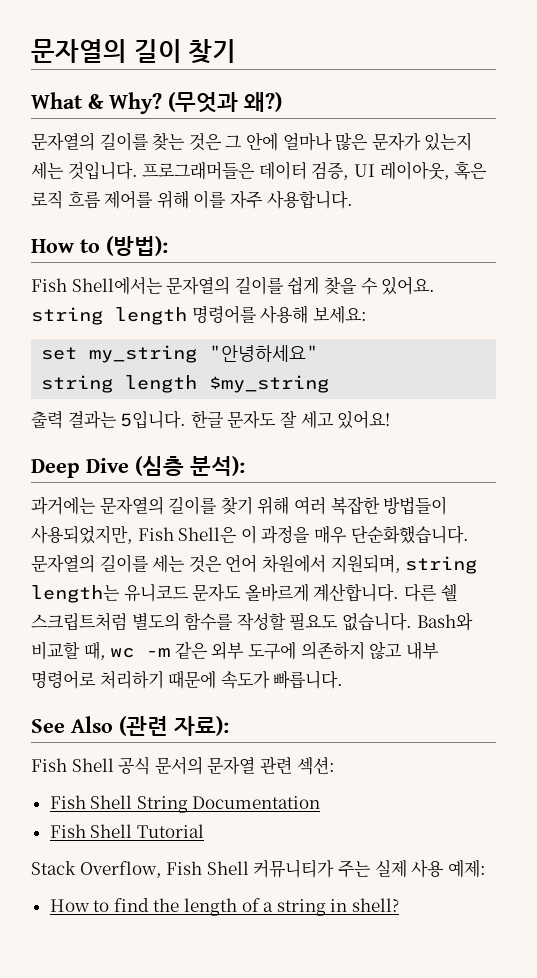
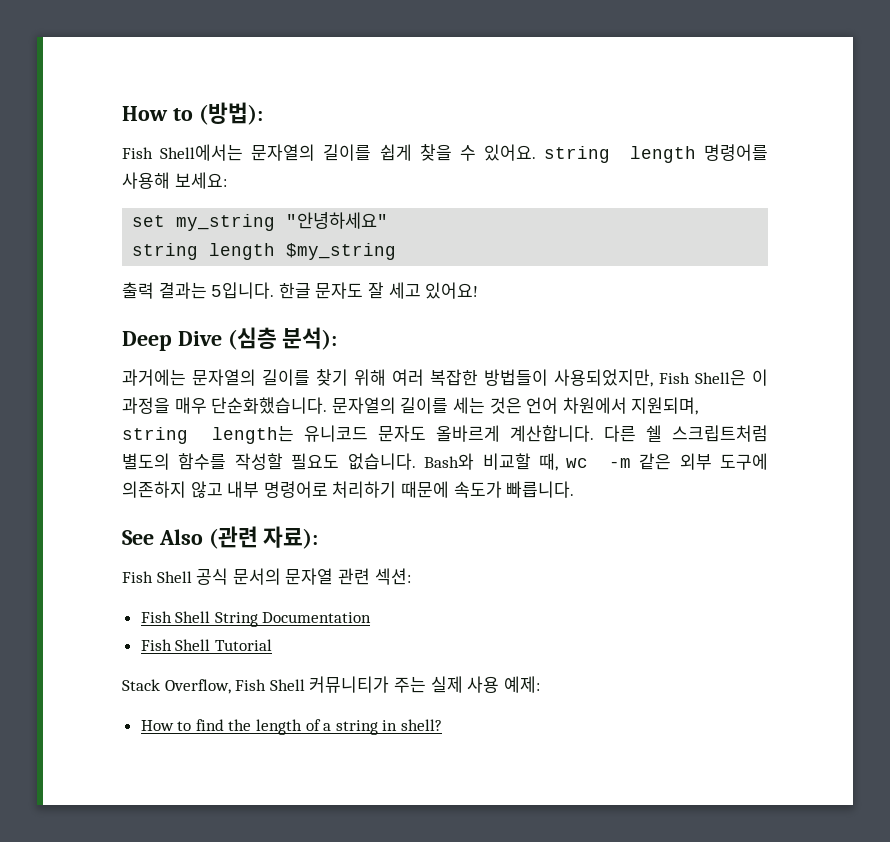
- 문자열의 길이 찾기
- What & Why? (무엇과 왜?)
- 문자열의 길이를 찾는 것은 그 안에 얼마나 많은 문자가 있는지 세는 것입니다. 프로그래머들은 데이터 검증, UI 레이아웃, 혹은 로직 흐름 제어를 위해 이를 자주 사용합니다.

